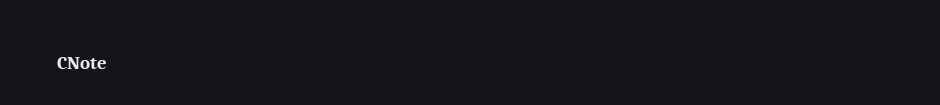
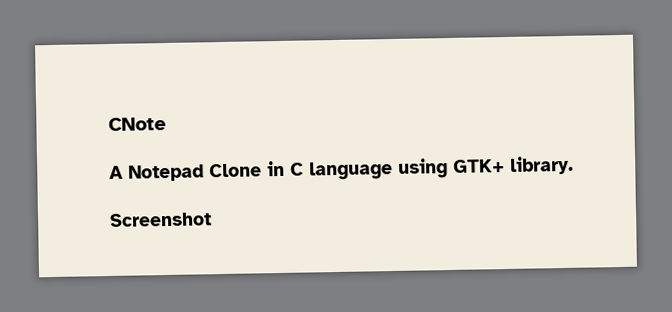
+ A Notepad Clone in C language using GTK+ library.
+ Screenshot

